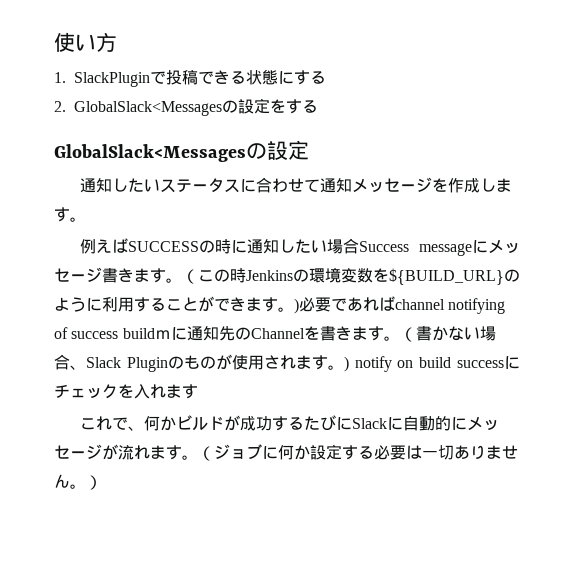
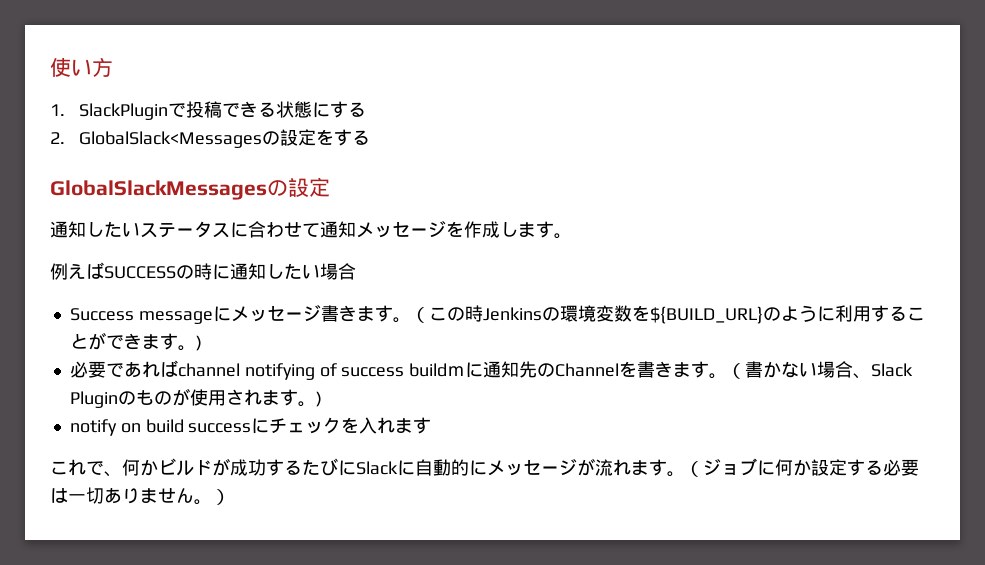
  2. GlobalSlack<Messagesの設定をする
- GlobalSlack<Messagesの設定
+ GlobalSlackMessagesの設定
- 例えばSUCCESSの時に通知したい場合Success messageにメッセージ書きます。
+ 例えばSUCCESSの時に通知したい場合
+ Success messageにメッセージ書きます。
- （この時Jenkinsの環境変数を${BUILD_URL}のように利用することができます。)必要であればchannel notifying of success buildｍに通知先のChannelを書きます。
+ （この時Jenkinsの環境変数を${BUILD_URL}のように利用することができます。)
+ 必要であればchannel notifying of success buildｍに通知先のChannelを書きます。
- （書かない場合、Slack Pluginのものが使用されます。) notify on build successにチェックを入れます
+ （書かない場合、Slack Pluginのものが使用されます。)
+ notify on build successにチェックを入れます

